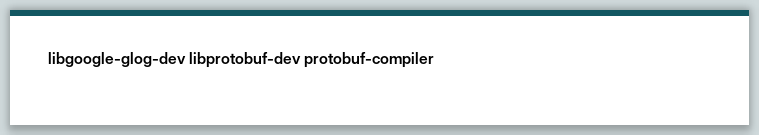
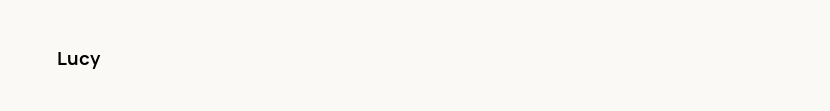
- libgoogle-glog-dev libprotobuf-dev protobuf-compiler
+ Lucy

